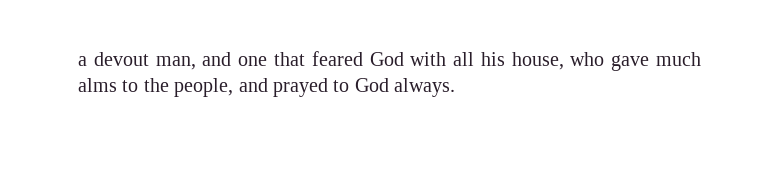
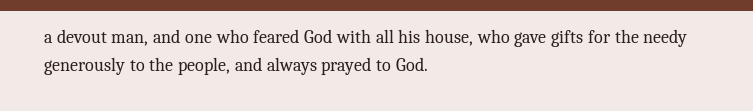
- a devout man, and one that feared God with all his house, who gave much alms to the people, and prayed to God always.
+ a devout man, and one who feared God with all his house, who gave gifts for the needy generously to the people, and always prayed to God.

